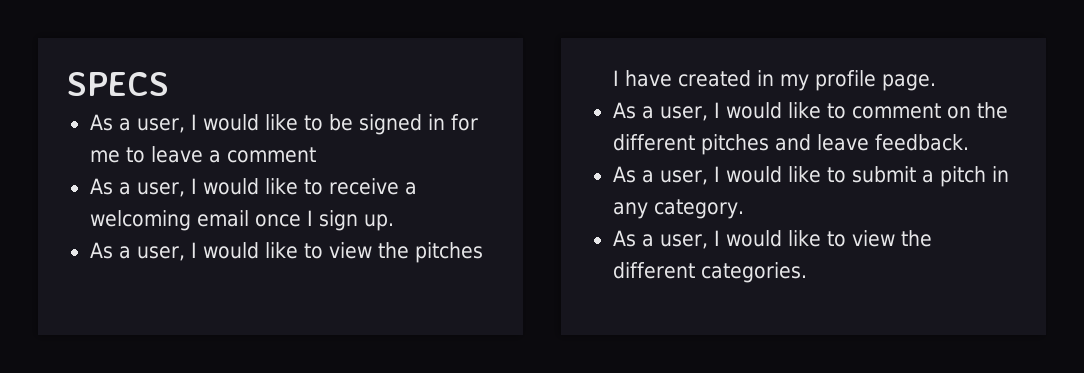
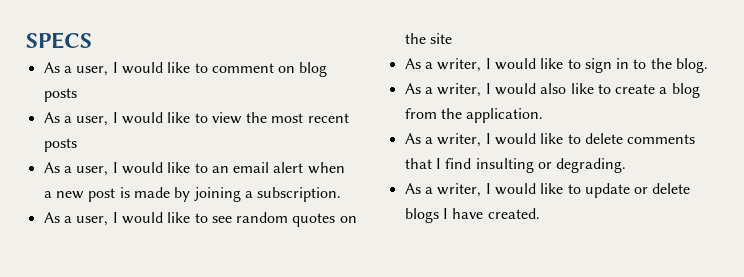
- As a user, I would like to be signed in for me to leave a comment
- As a user, I would like to receive a welcoming email once I sign up.
- As a user, I would like to view the pitches I have created in my profile page.
- As a user, I would like to comment on the different pitches and leave feedback.
- As a user, I would like to submit a pitch in any category.
- As a user, I would like to view the different categories.
+ As a user, I would like to comment on blog posts
+ As a user, I would like to view the most recent posts
+ As a user, I would like to an email alert when a new post is made by joining a subscription.
+ As a user, I would like to see random quotes on the site
+ As a writer, I would like to sign in to the blog.
+ As a writer, I would also like to create a blog from the application.
+ As a writer, I would like to delete comments that I find insulting or degrading.
+ As a writer, I would like to update or delete blogs I have created.

